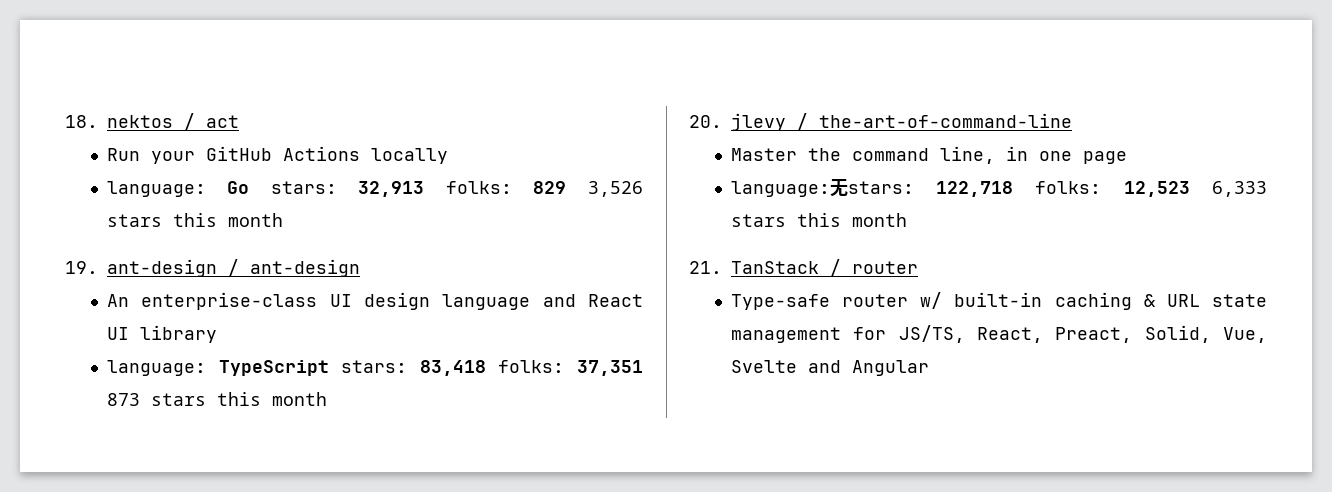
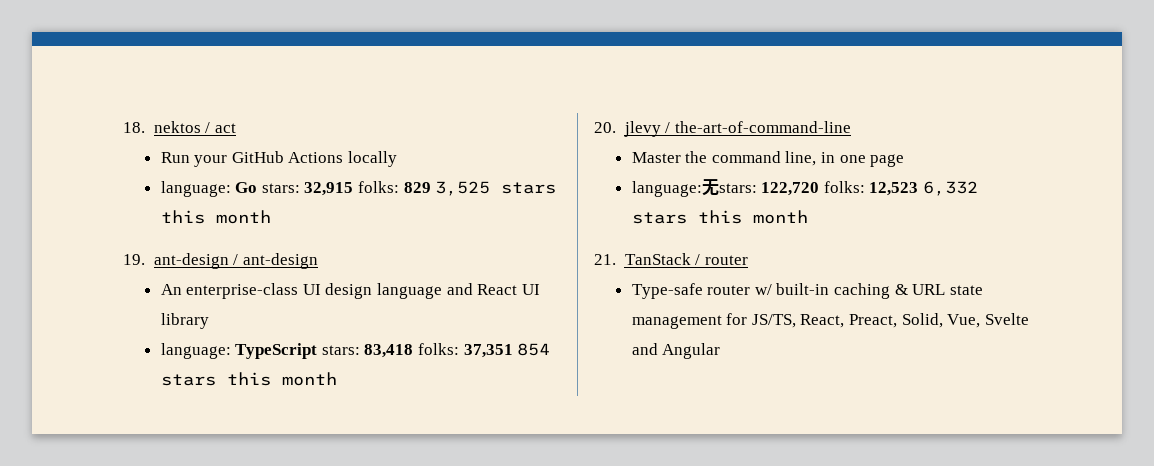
- language: Go stars: 32,913 folks: 829 3,526 stars this month
+ language: Go stars: 32,915 folks: 829 3,525 stars this month
- language: TypeScript stars: 83,418 folks: 37,351 873 stars this month
+ language: TypeScript stars: 83,418 folks: 37,351 854 stars this month
- language:无stars: 122,718 folks: 12,523 6,333 stars this month
+ language:无stars: 122,720 folks: 12,523 6,332 stars this month

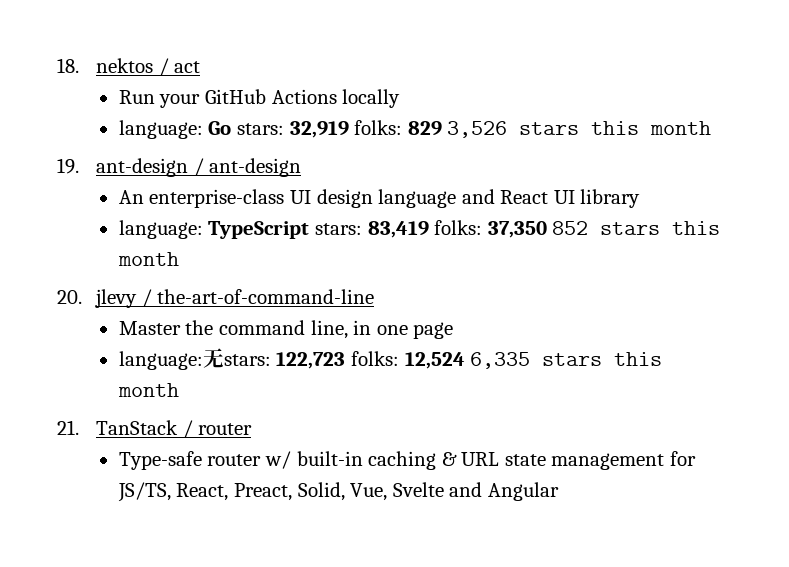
- language: Go stars: 32,915 folks: 829 3,525 stars this month
+ language: Go stars: 32,919 folks: 829 3,526 stars this month
- language: TypeScript stars: 83,418 folks: 37,351 854 stars this month
+ language: TypeScript stars: 83,419 folks: 37,350 852 stars this month
- language:无stars: 122,720 folks: 12,523 6,332 stars this month
+ language:无stars: 122,723 folks: 12,524 6,335 stars this month

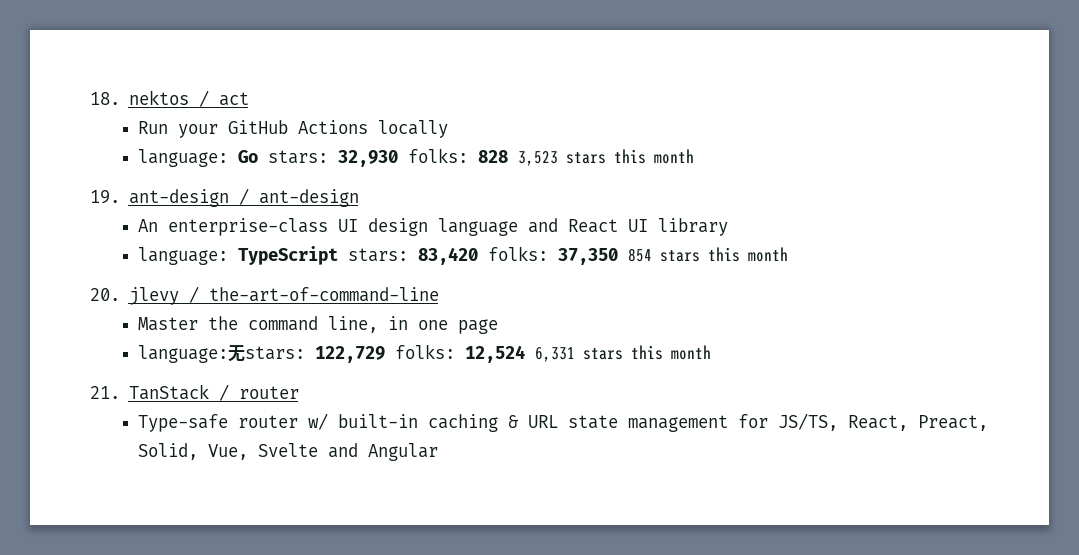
- language: Go stars: 32,919 folks: 829 3,526 stars this month
+ language: Go stars: 32,930 folks: 828 3,523 stars this month
- language: TypeScript stars: 83,419 folks: 37,350 852 stars this month
+ language: TypeScript stars: 83,420 folks: 37,350 854 stars this month
- language:无stars: 122,723 folks: 12,524 6,335 stars this month
+ language:无stars: 122,729 folks: 12,524 6,331 stars this month

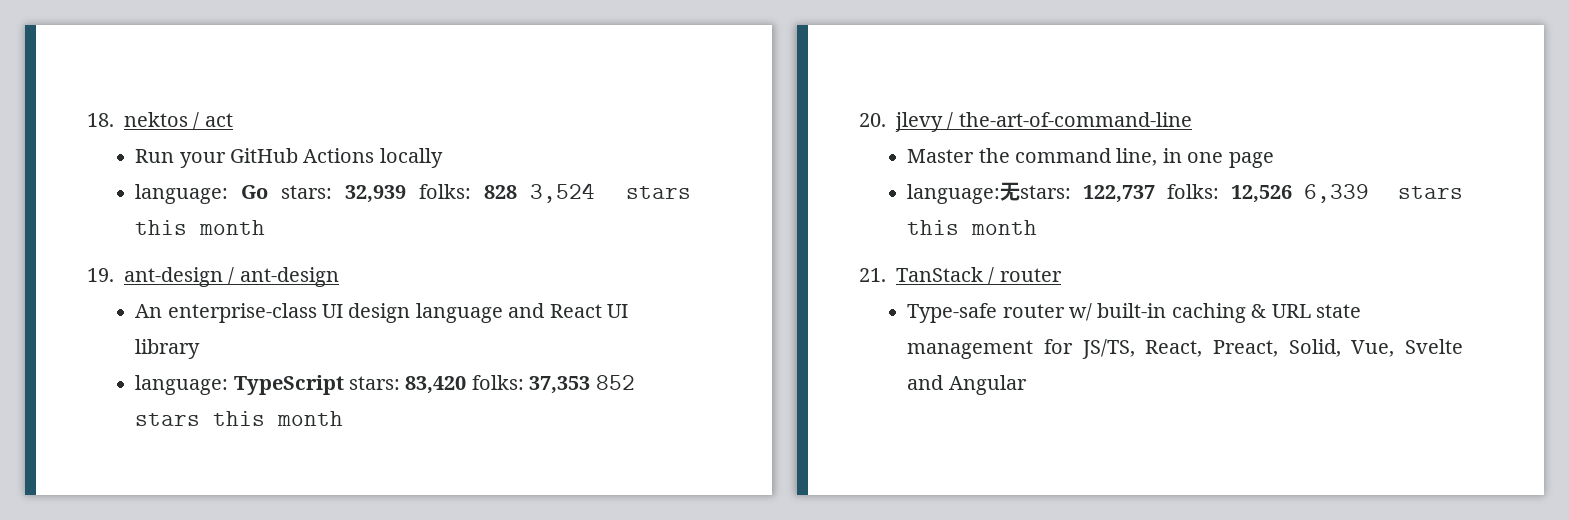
- language: Go stars: 32,930 folks: 828 3,523 stars this month
+ language: Go stars: 32,939 folks: 828 3,524 stars this month
- language: TypeScript stars: 83,420 folks: 37,350 854 stars this month
+ language: TypeScript stars: 83,420 folks: 37,353 852 stars this month
- language:无stars: 122,729 folks: 12,524 6,331 stars this month
+ language:无stars: 122,737 folks: 12,526 6,339 stars this month

